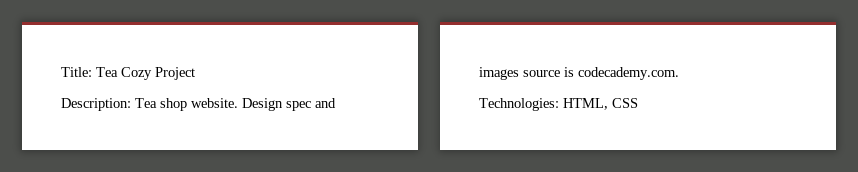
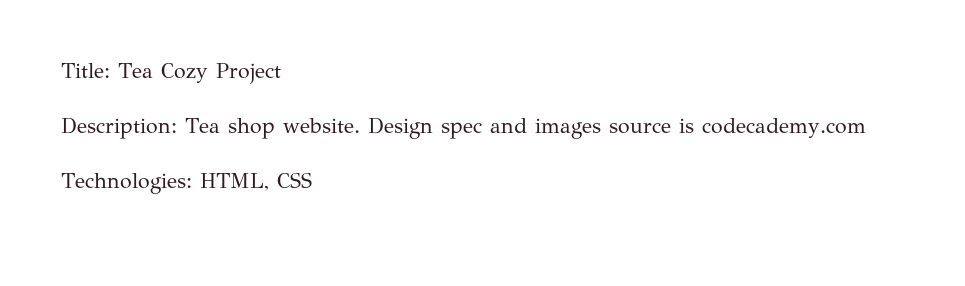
- Design spec and images source is codecademy.com.
+ Design spec and images source is codecademy.com

